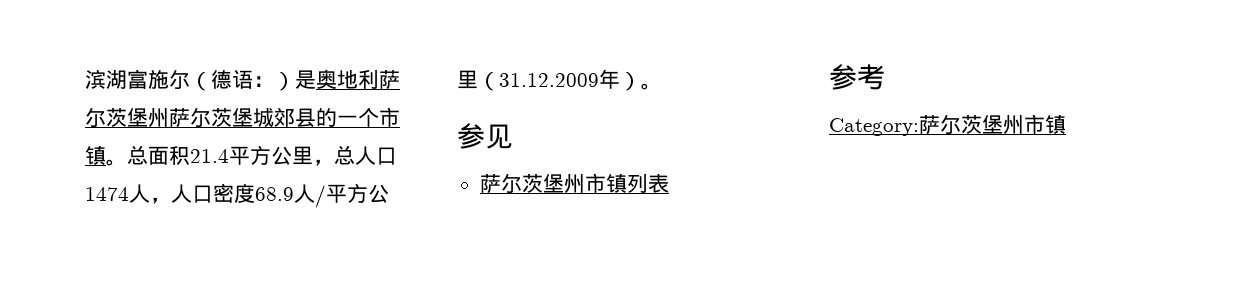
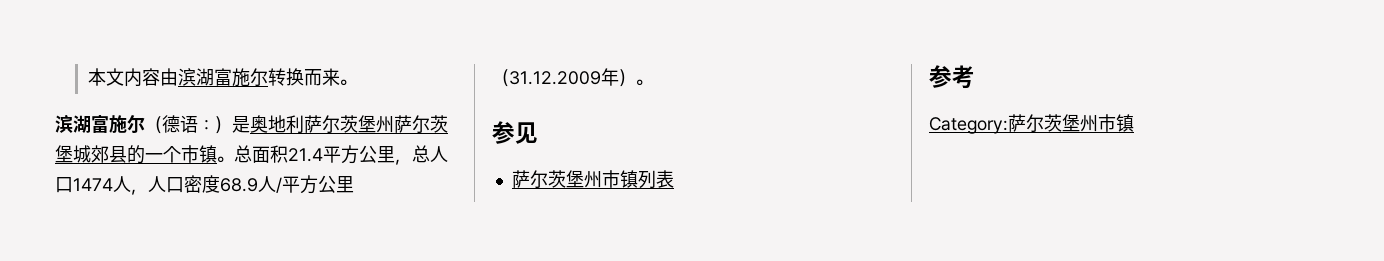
+ 本文内容由滨湖富施尔转换而来。

